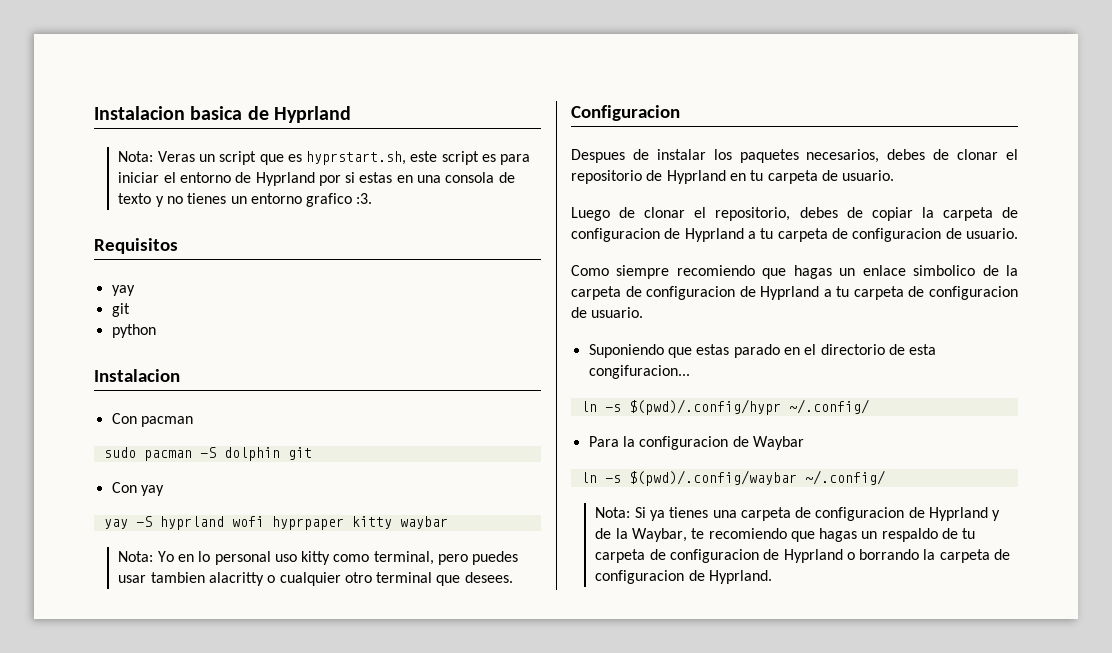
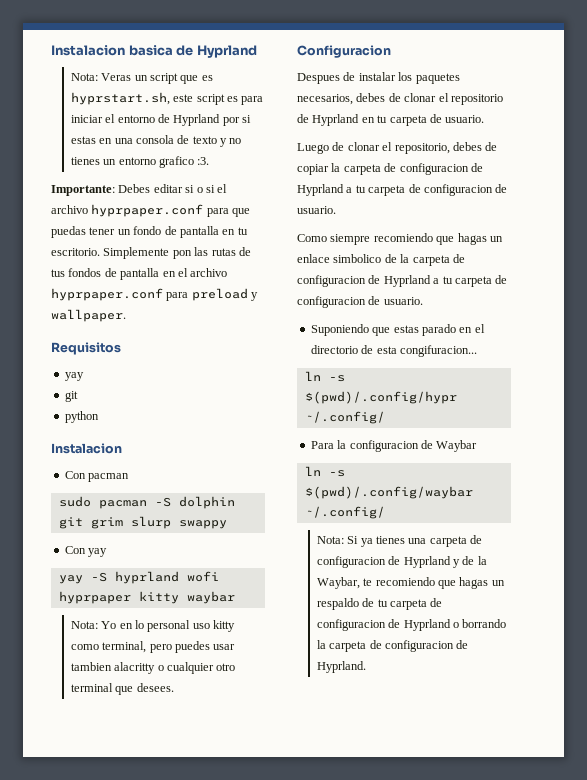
+ Importante: Debes editar si o si el archivo hyprpaper.conf para que puedas tener un fondo de pantalla en tu escritorio. Simplemente pon las rutas de tus fondos de pantalla en el archivo hyprpaper.conf para preload y wallpaper.
- sudo pacman -S dolphin git
+ sudo pacman -S dolphin git grim slurp swappy

